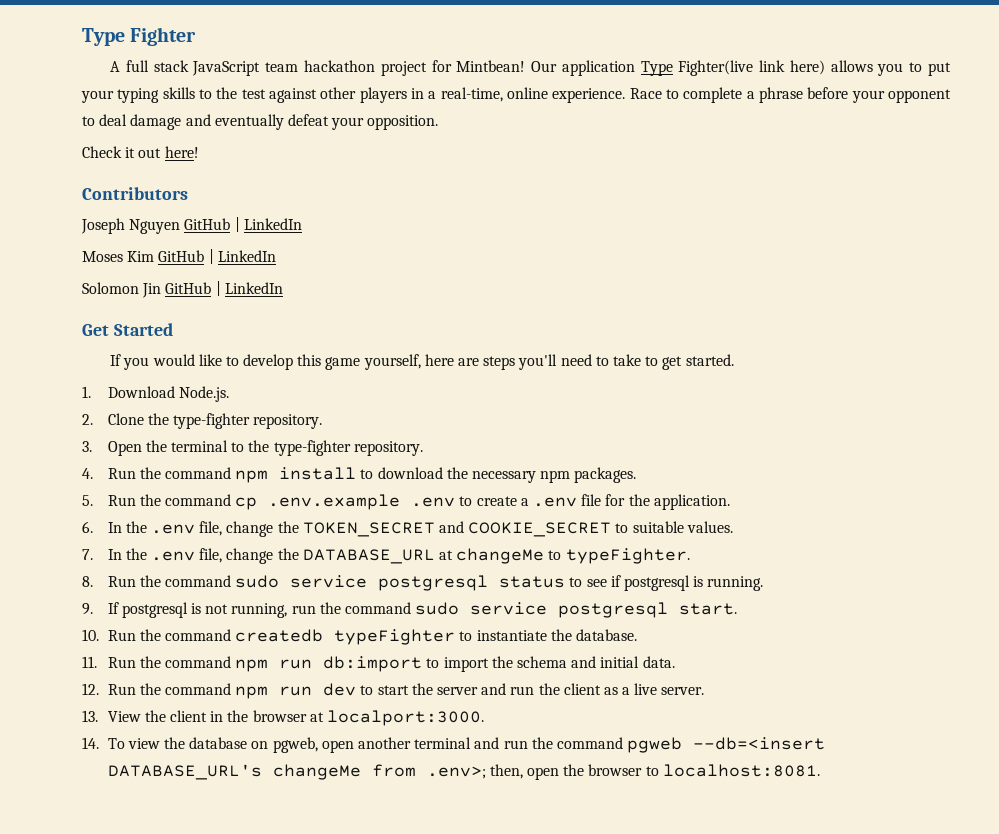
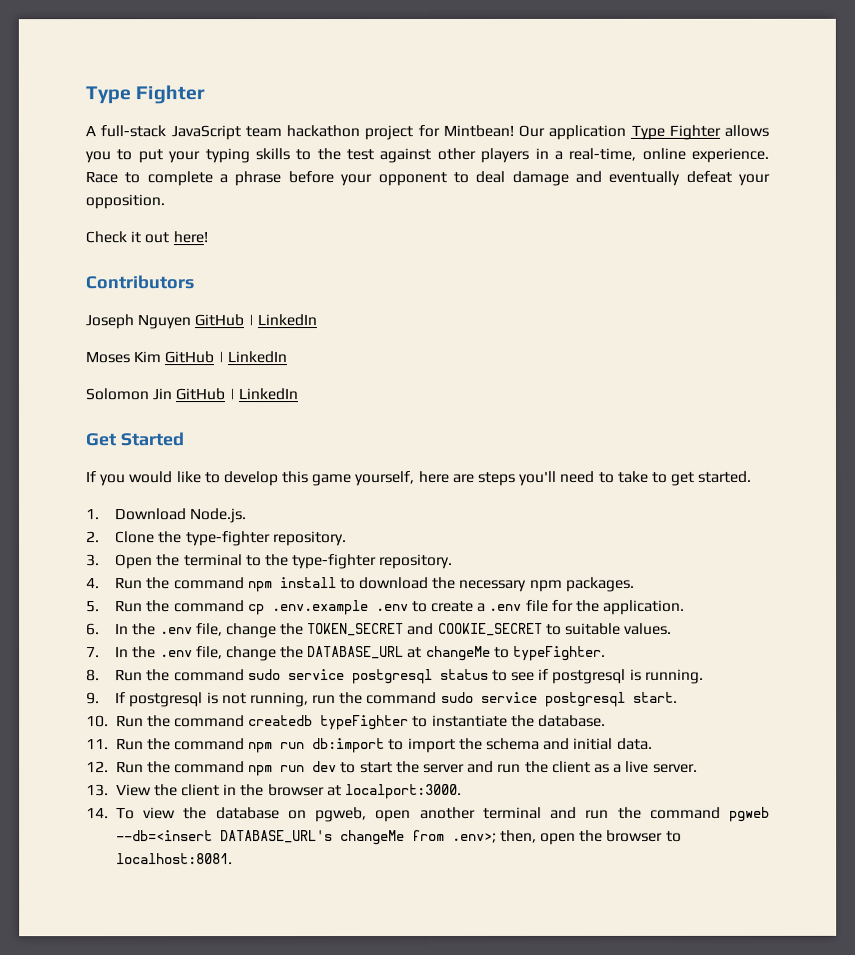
- A full stack JavaScript team hackathon project for Mintbean!
+ A full-stack JavaScript team hackathon project for Mintbean!
- Our application Type Fighter(live link here) allows you to put your typing skills to the test against other players in a real-time, online experience.
+ Our application Type Fighter allows you to put your typing skills to the test against other players in a real-time, online experience.

